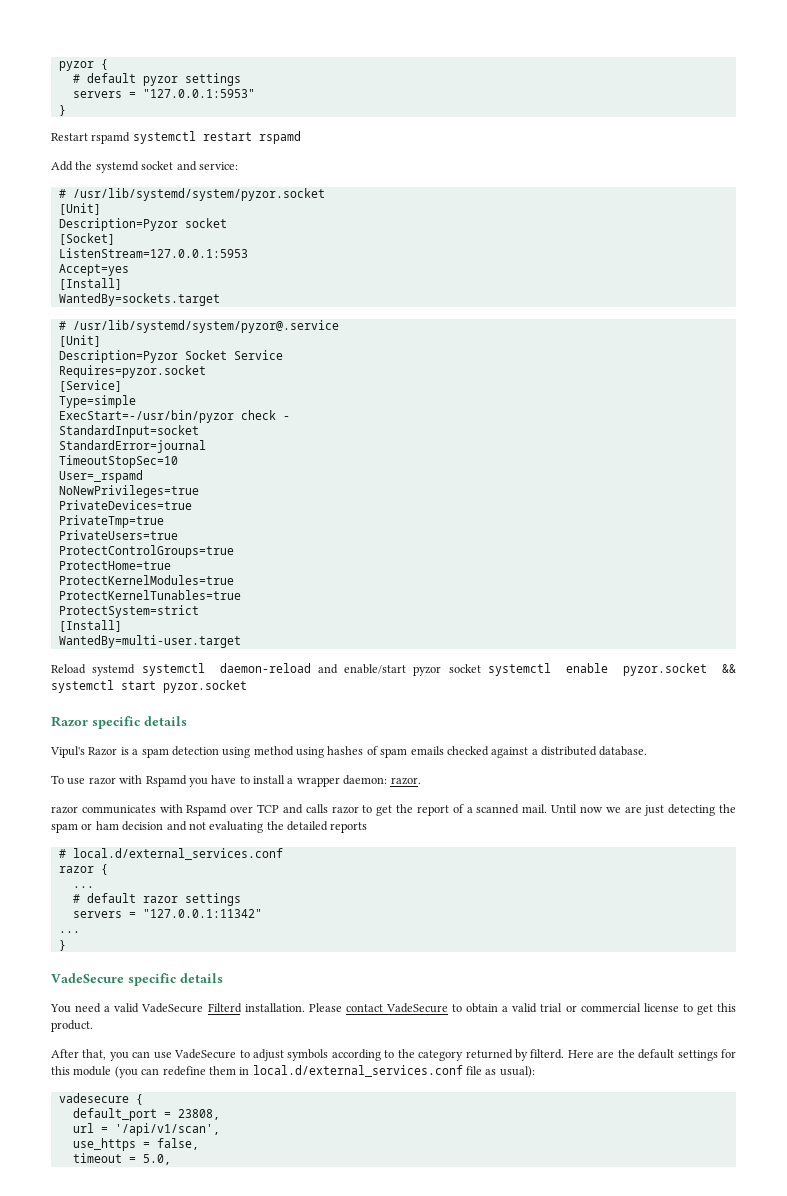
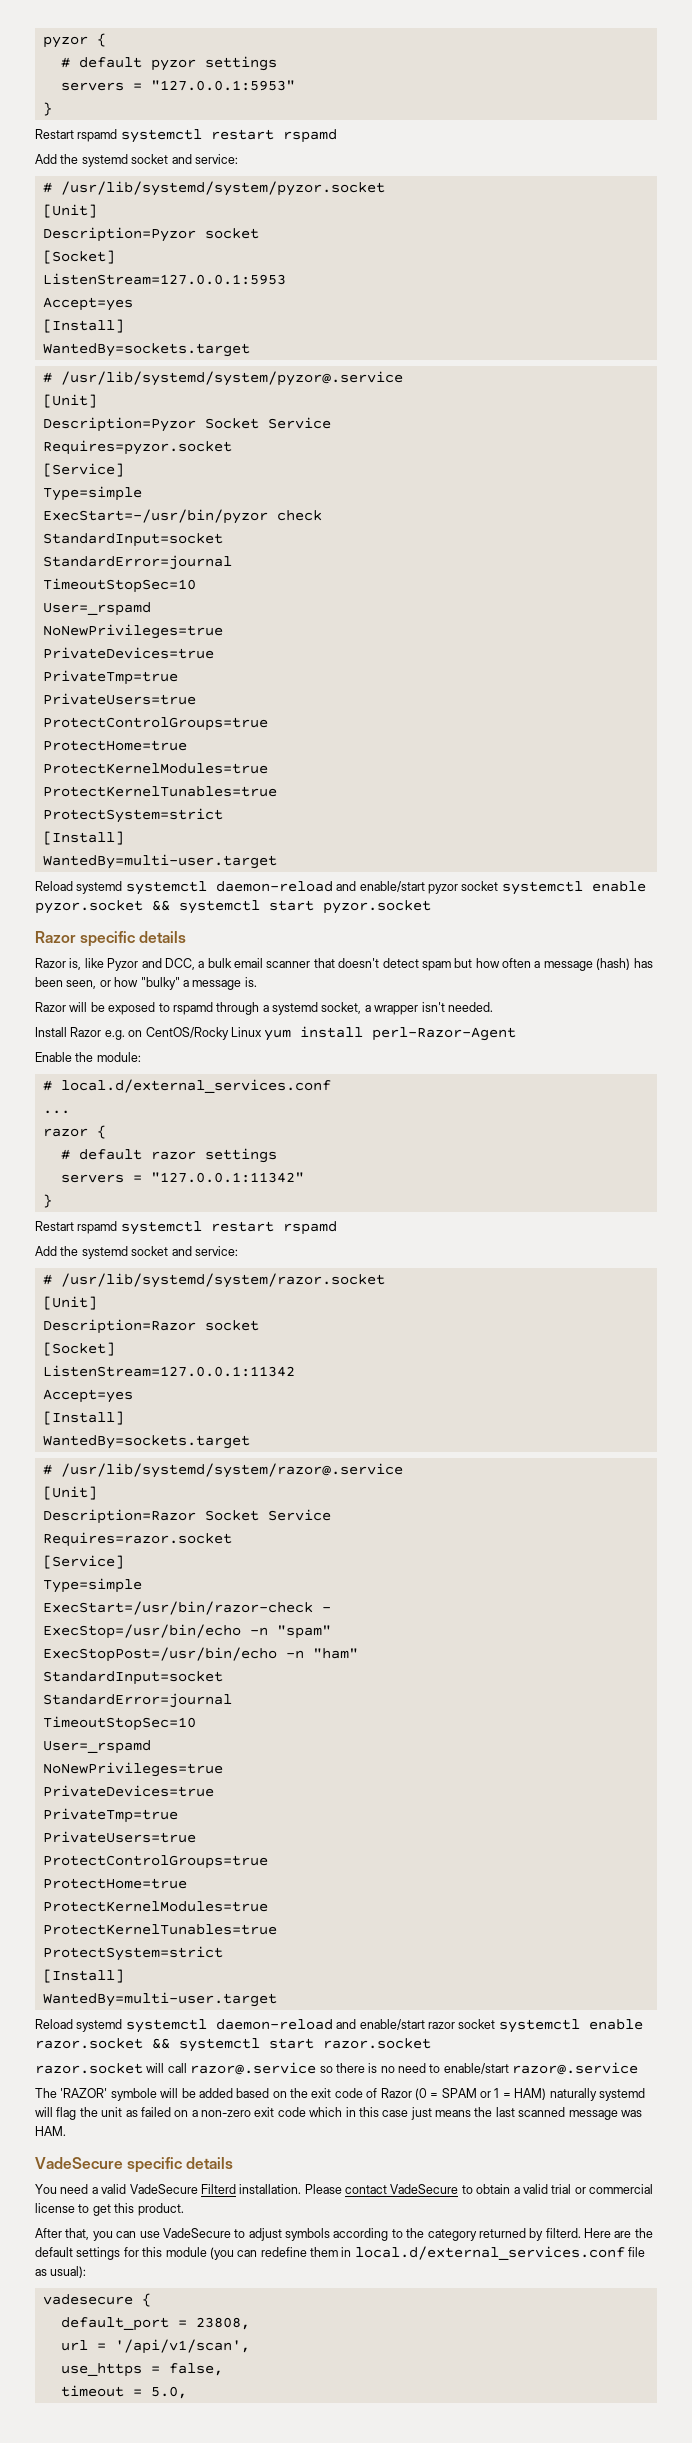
- ExecStart=-/usr/bin/pyzor check -
+ ExecStart=-/usr/bin/pyzor check
- Vipul's Razor is a spam detection using method using hashes of spam emails checked against a distributed database.
- To use razor with Rspamd you have to install a wrapper daemon: razor.
- razor communicates with Rspamd over TCP and calls razor to get the report of a scanned mail. Until now we are just detecting the spam or ham decision and not evaluating the detailed reports
+ Razor is, like Pyzor and DCC, a bulk email scanner that doesn't detect spam but how often a message (hash) has been seen, or how "bulky" a message is.
+ Razor will be exposed to rspamd through a systemd socket, a wrapper isn't needed.
+ Install Razor e.g. on CentOS/Rocky Linux yum install perl-Razor-Agent
+ Enable the module:
+ ...
  razor {
- ...
  servers = "127.0.0.1:11342"
- ...
  }
+ Restart rspamd systemctl restart rspamd
+ Add the systemd socket and service:
+ # /usr/lib/systemd/system/razor.socket
+ [Unit]
+ Description=Razor socket
+ [Socket]
+ ListenStream=127.0.0.1:11342
+ Accept=yes
+ [Install]
+ WantedBy=sockets.target
+ # /usr/lib/systemd/system/razor@.service
+ [Unit]
+ Description=Razor Socket Service
+ Requires=razor.socket
+ [Service]
+ Type=simple
+ ExecStart=/usr/bin/razor-check -
+ ExecStop=/usr/bin/echo -n "spam"
+ ExecStopPost=/usr/bin/echo -n "ham"
+ StandardInput=socket
+ StandardError=journal
+ TimeoutStopSec=10
+ User=_rspamd
+ NoNewPrivileges=true
+ PrivateDevices=true
+ PrivateTmp=true
+ PrivateUsers=true
+ ProtectControlGroups=true
+ ProtectHome=true
+ ProtectKernelModules=true
+ ProtectKernelTunables=true
+ ProtectSystem=strict
+ [Install]
+ WantedBy=multi-user.target
+ Reload systemd systemctl daemon-reload and enable/start razor socket systemctl enable razor.socket && systemctl start razor.socket
+ razor.socket will call razor@.service so there is no need to enable/start razor@.service
+ The 'RAZOR' symbole will be added based on the exit code of Razor (0 = SPAM or 1 = HAM) naturally systemd will flag the unit as failed on a non-zero exit code which in this case just means the last scanned message was HAM.

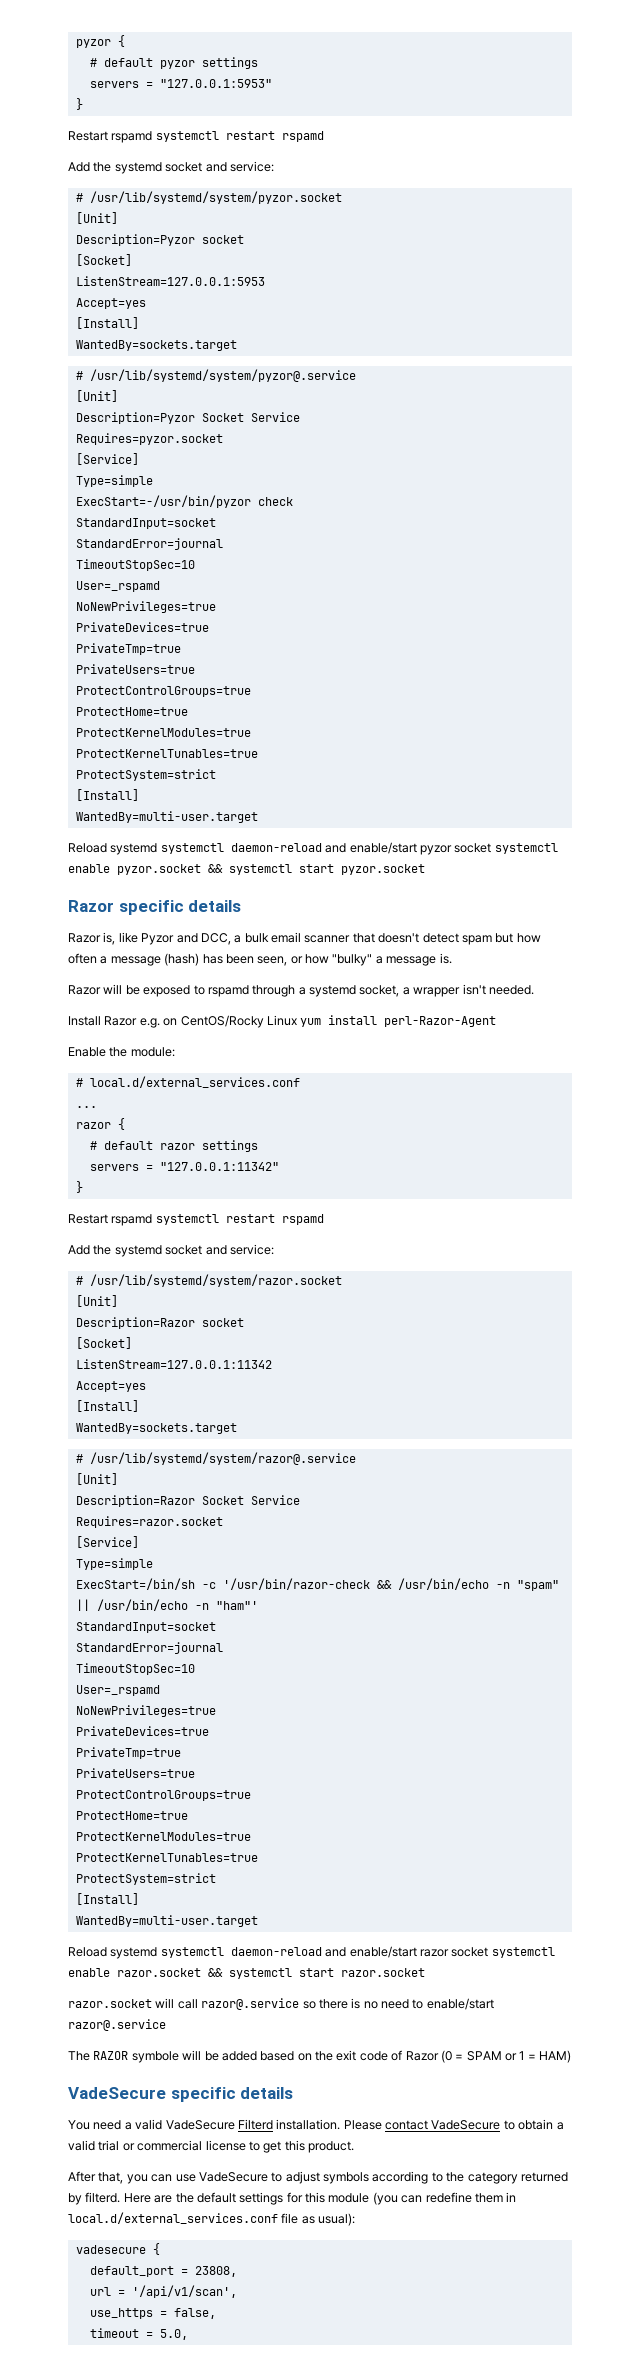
- ExecStart=/usr/bin/razor-check -
- ExecStop=/usr/bin/echo -n "spam"
- ExecStopPost=/usr/bin/echo -n "ham"
+ ExecStart=/bin/sh -c '/usr/bin/razor-check && /usr/bin/echo -n "spam" || /usr/bin/echo -n "ham"'
- The 'RAZOR' symbole will be added based on the exit code of Razor (0 = SPAM or 1 = HAM) naturally systemd will flag the unit as failed on a non-zero exit code which in this case just means the last scanned message was HAM.
+ The RAZOR symbole will be added based on the exit code of Razor (0 = SPAM or 1 = HAM)

